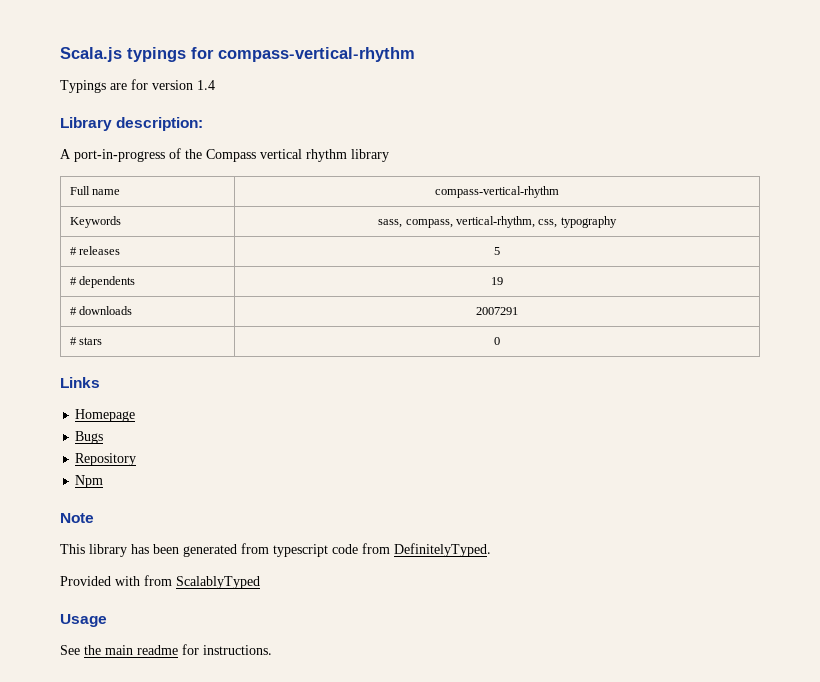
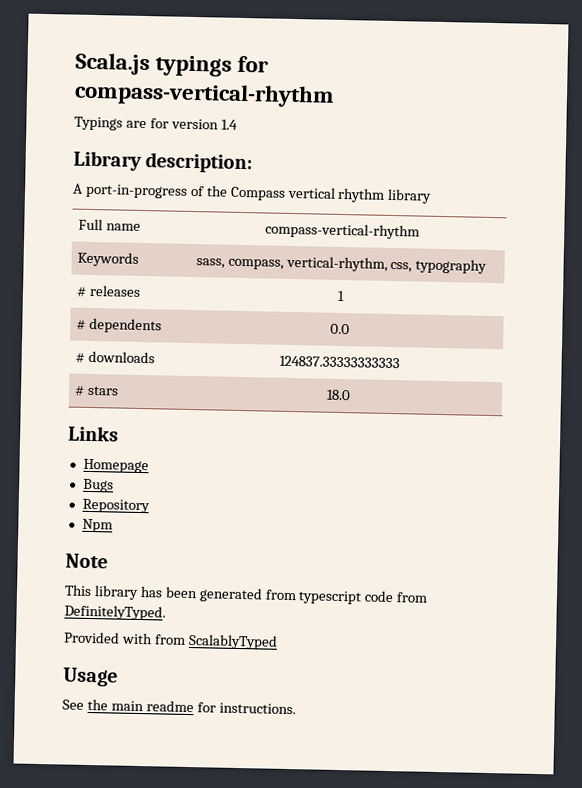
- # releases | 5
+ # releases | 1
- # dependents | 19
+ # dependents | 0.0
- # downloads | 2007291
+ # downloads | 124837.33333333333
- # stars | 0
+ # stars | 18.0

